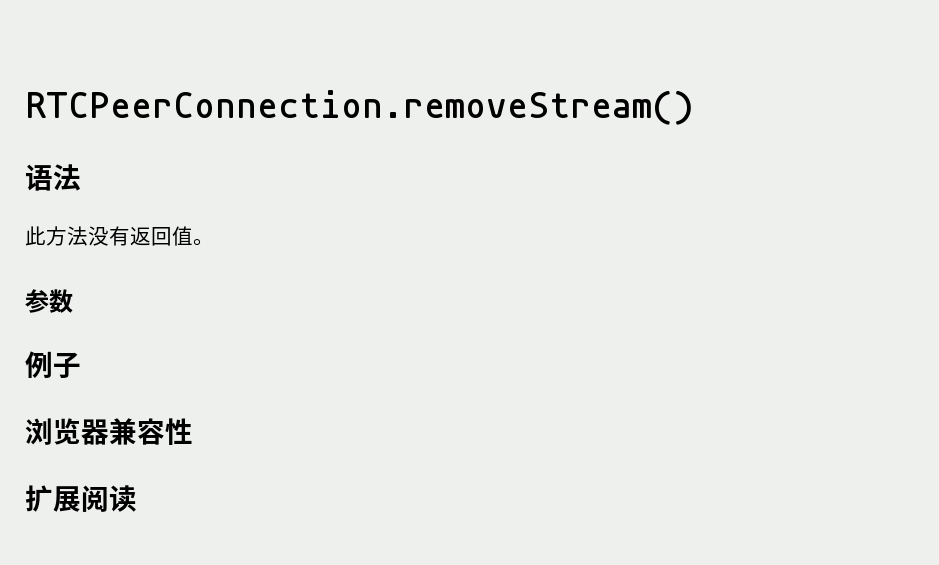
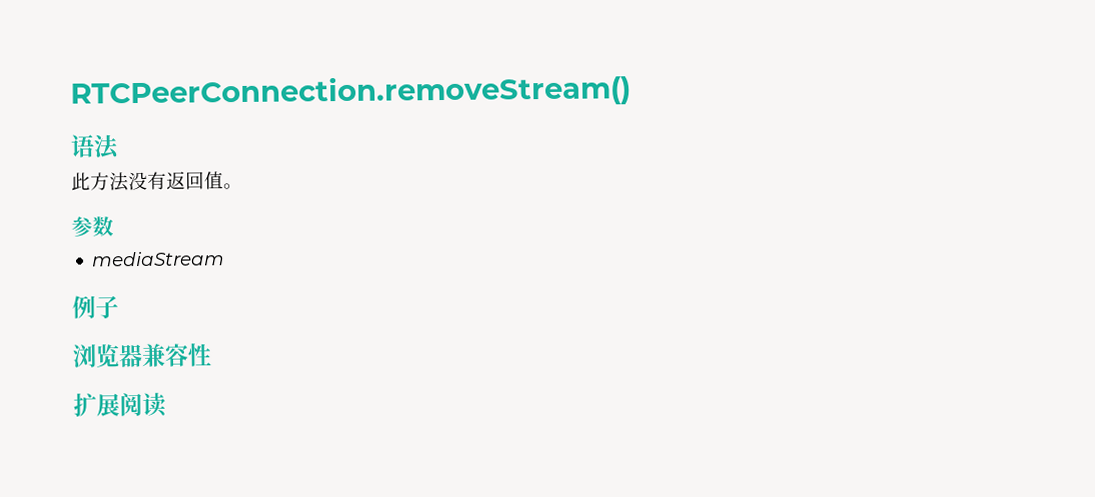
+ mediaStream

